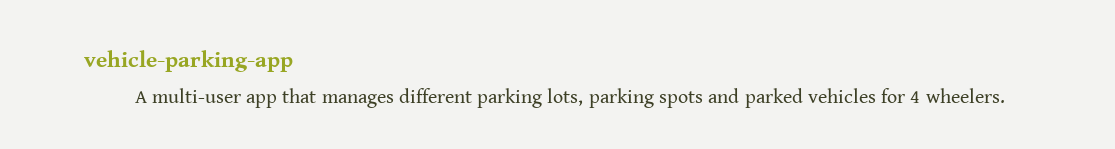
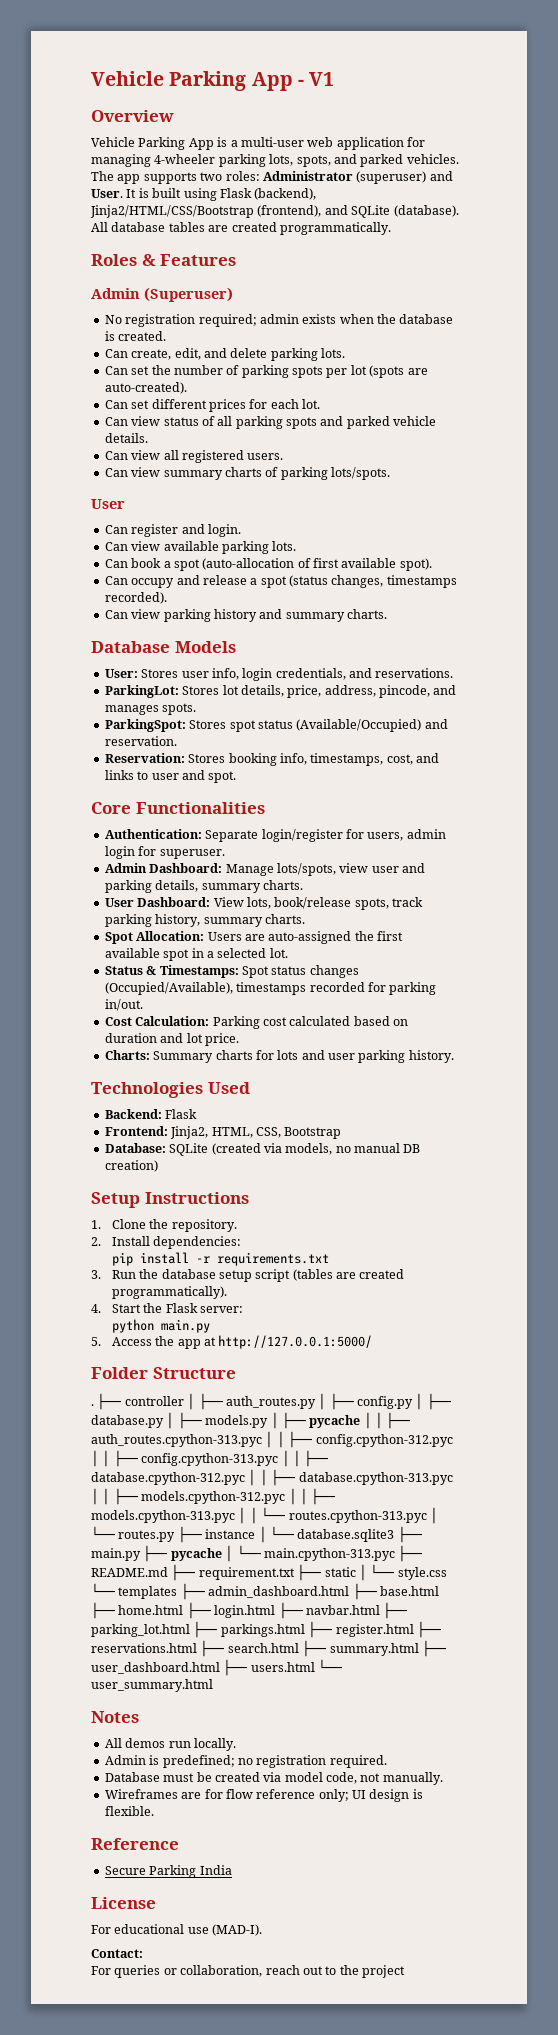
- vehicle-parking-app
- A multi-user app that manages different parking lots, parking spots and parked vehicles for 4 wheelers.
+ Vehicle Parking App - V1
+ Overview
+ Vehicle Parking App is a multi-user web application for managing 4-wheeler parking lots, spots, and parked vehicles. The app supports two roles: Administrator (superuser) and User. It is built using Flask (backend), Jinja2/HTML/CSS/Bootstrap (frontend), and SQLite (database). All database tables are created programmatically.
+ Roles & Features
+ Admin (Superuser)
+ No registration required; admin exists when the database is created.
+ Can create, edit, and delete parking lots.
+ Can set the number of parking spots per lot (spots are auto-created).
+ Can set different prices for each lot.
+ Can view status of all parking spots and parked vehicle details.
+ Can view all registered users.
+ Can view summary charts of parking lots/spots.
+ User
+ Can register and login.
+ Can view available parking lots.
+ Can book a spot (auto-allocation of first available spot).
+ Can occupy and release a spot (status changes, timestamps recorded).
+ Can view parking history and summary charts.
+ Database Models
+ User: Stores user info, login credentials, and reservations.
+ ParkingLot: Stores lot details, price, address, pincode, and manages spots.
+ ParkingSpot: Stores spot status (Available/Occupied) and reservation.
+ Reservation: Stores booking info, timestamps, cost, and links to user and spot.
+ Core Functionalities
+ Authentication: Separate login/register for users, admin login for superuser.
+ Admin Dashboard: Manage lots/spots, view user and parking details, summary charts.
+ User Dashboard: View lots, book/release spots, track parking history, summary charts.
+ Spot Allocation: Users are auto-assigned the first available spot in a selected lot.
+ Status & Timestamps: Spot status changes (Occupied/Available), timestamps recorded for parking in/out.
+ Cost Calculation: Parking cost calculated based on duration and lot price.
+ Charts: Summary charts for lots and user parking history.
+ Technologies Used
+ Backend: Flask
+ Frontend: Jinja2, HTML, CSS, Bootstrap
+ Database: SQLite (created via models, no manual DB creation)
+ Setup Instructions
+ 1. Clone the repository.
+ 2. Install dependencies:
+ pip install -r requirements.txt
+ 3. Run the database setup script (tables are created programmatically).
+ 4. Start the Flask server:
+ python main.py
+ 5. Access the app at http://127.0.0.1:5000/
+ Folder Structure
+ . ├── controller │ ├── auth_routes.py │ ├── config.py │ ├── database.py │ ├── models.py │ ├── pycache │ │ ├── auth_routes.cpython-313.pyc │ │ ├── config.cpython-312.pyc │ │ ├── config.cpython-313.pyc │ │ ├── database.cpython-312.pyc │ │ ├── database.cpython-313.pyc │ │ ├── models.cpython-312.pyc │ │ ├── models.cpython-313.pyc │ │ └── routes.cpython-313.pyc │ └── routes.py ├── instance │ └── database.sqlite3 ├── main.py ├── pycache │ └── main.cpython-313.pyc ├── README.md ├── requirement.txt ├── static │ └── style.css └── templates ├── admin_dashboard.html ├── base.html ├── home.html ├── login.html ├── navbar.html ├── parking_lot.html ├── parkings.html ├── register.html ├── reservations.html ├── search.html ├── summary.html ├── user_dashboard.html ├── users.html └── user_summary.html
+ Notes
+ All demos run locally.
+ Admin is predefined; no registration required.
+ Database must be created via model code, not manually.
+ Wireframes are for flow reference only; UI design is flexible.
+ Reference
+ Secure Parking India
+ License
+ For educational use (MAD-I).
+ Contact:
+ For queries or collaboration, reach out to the project

